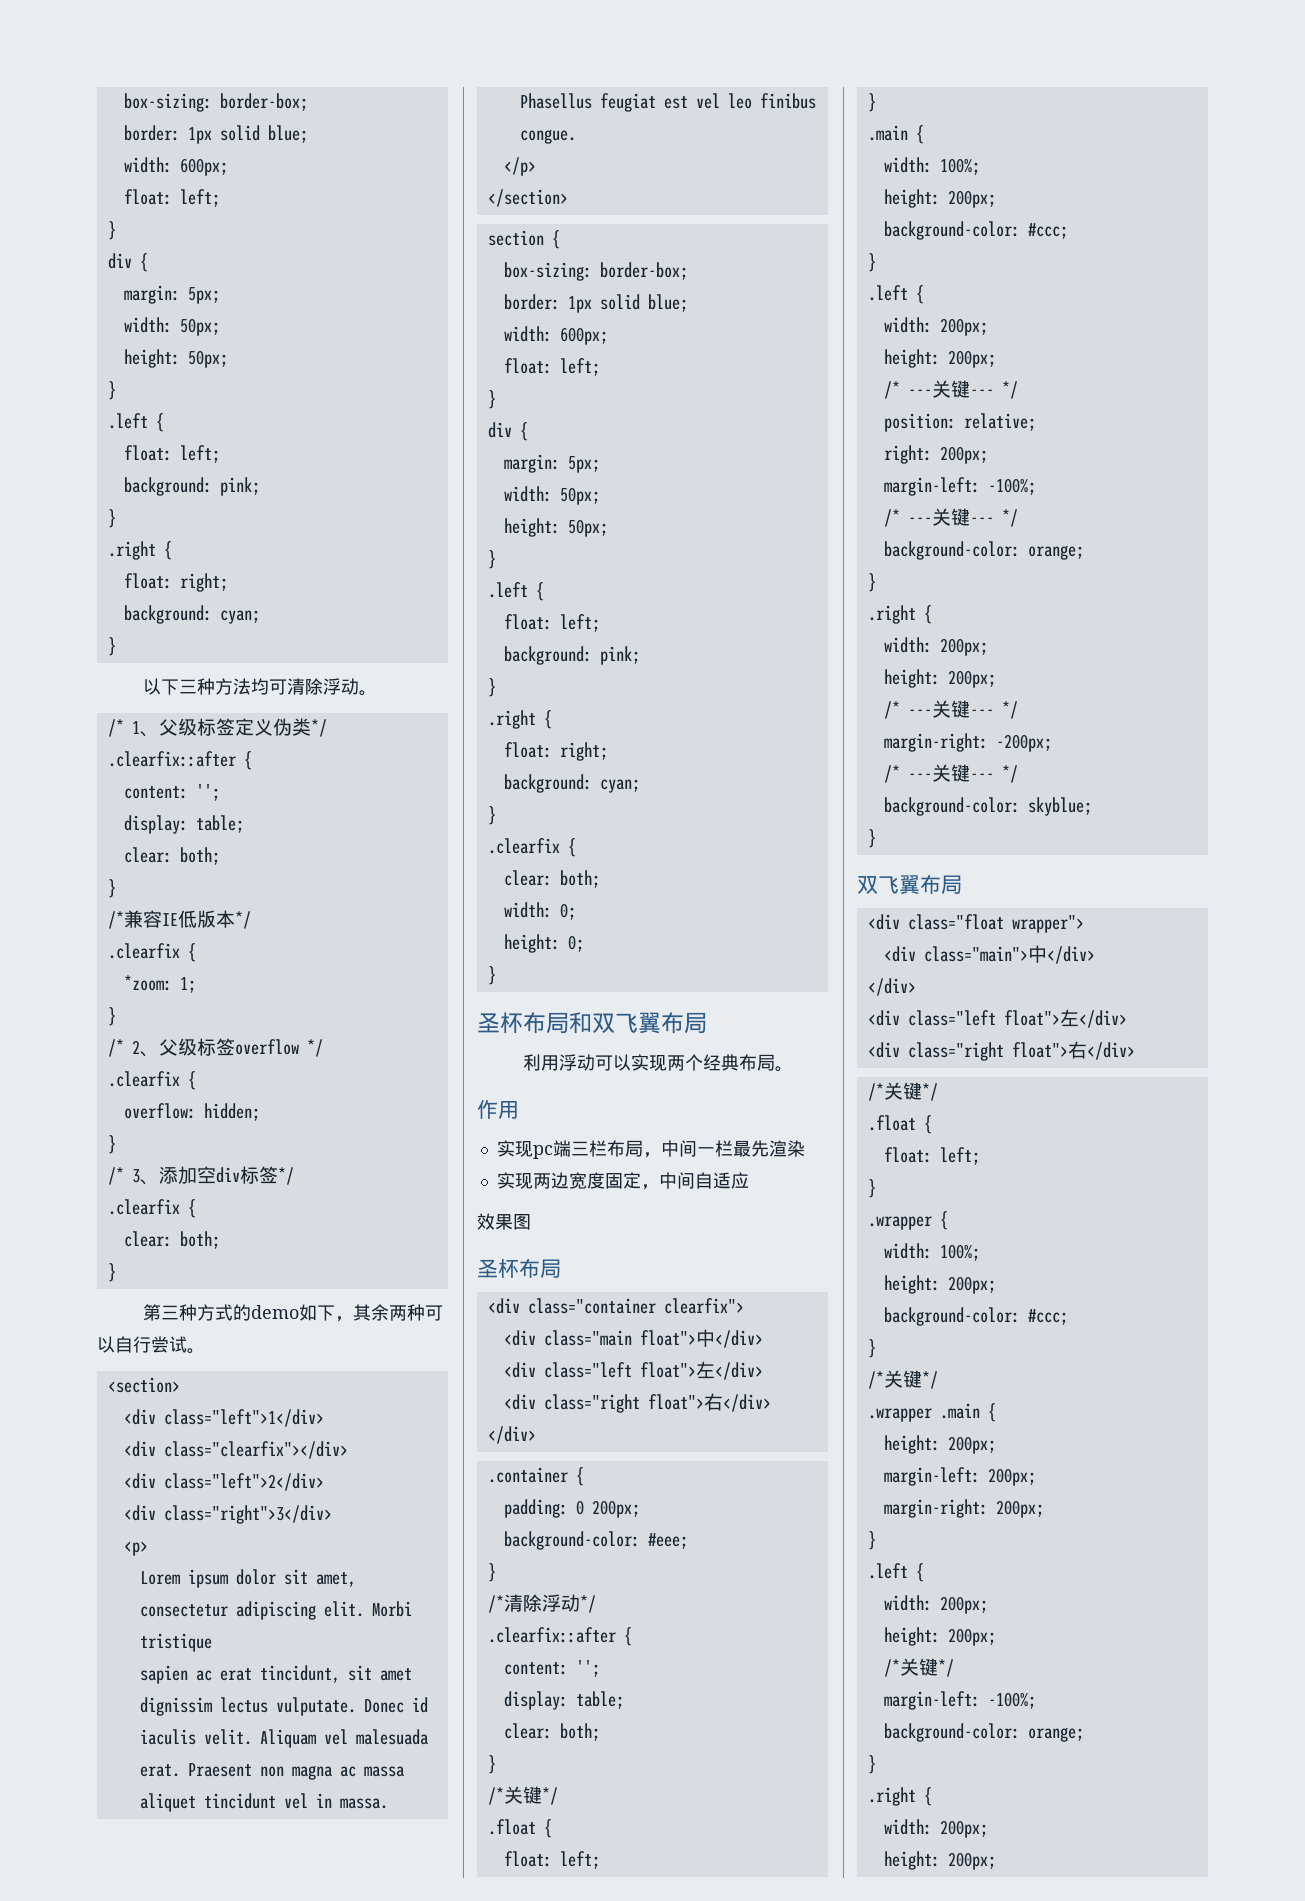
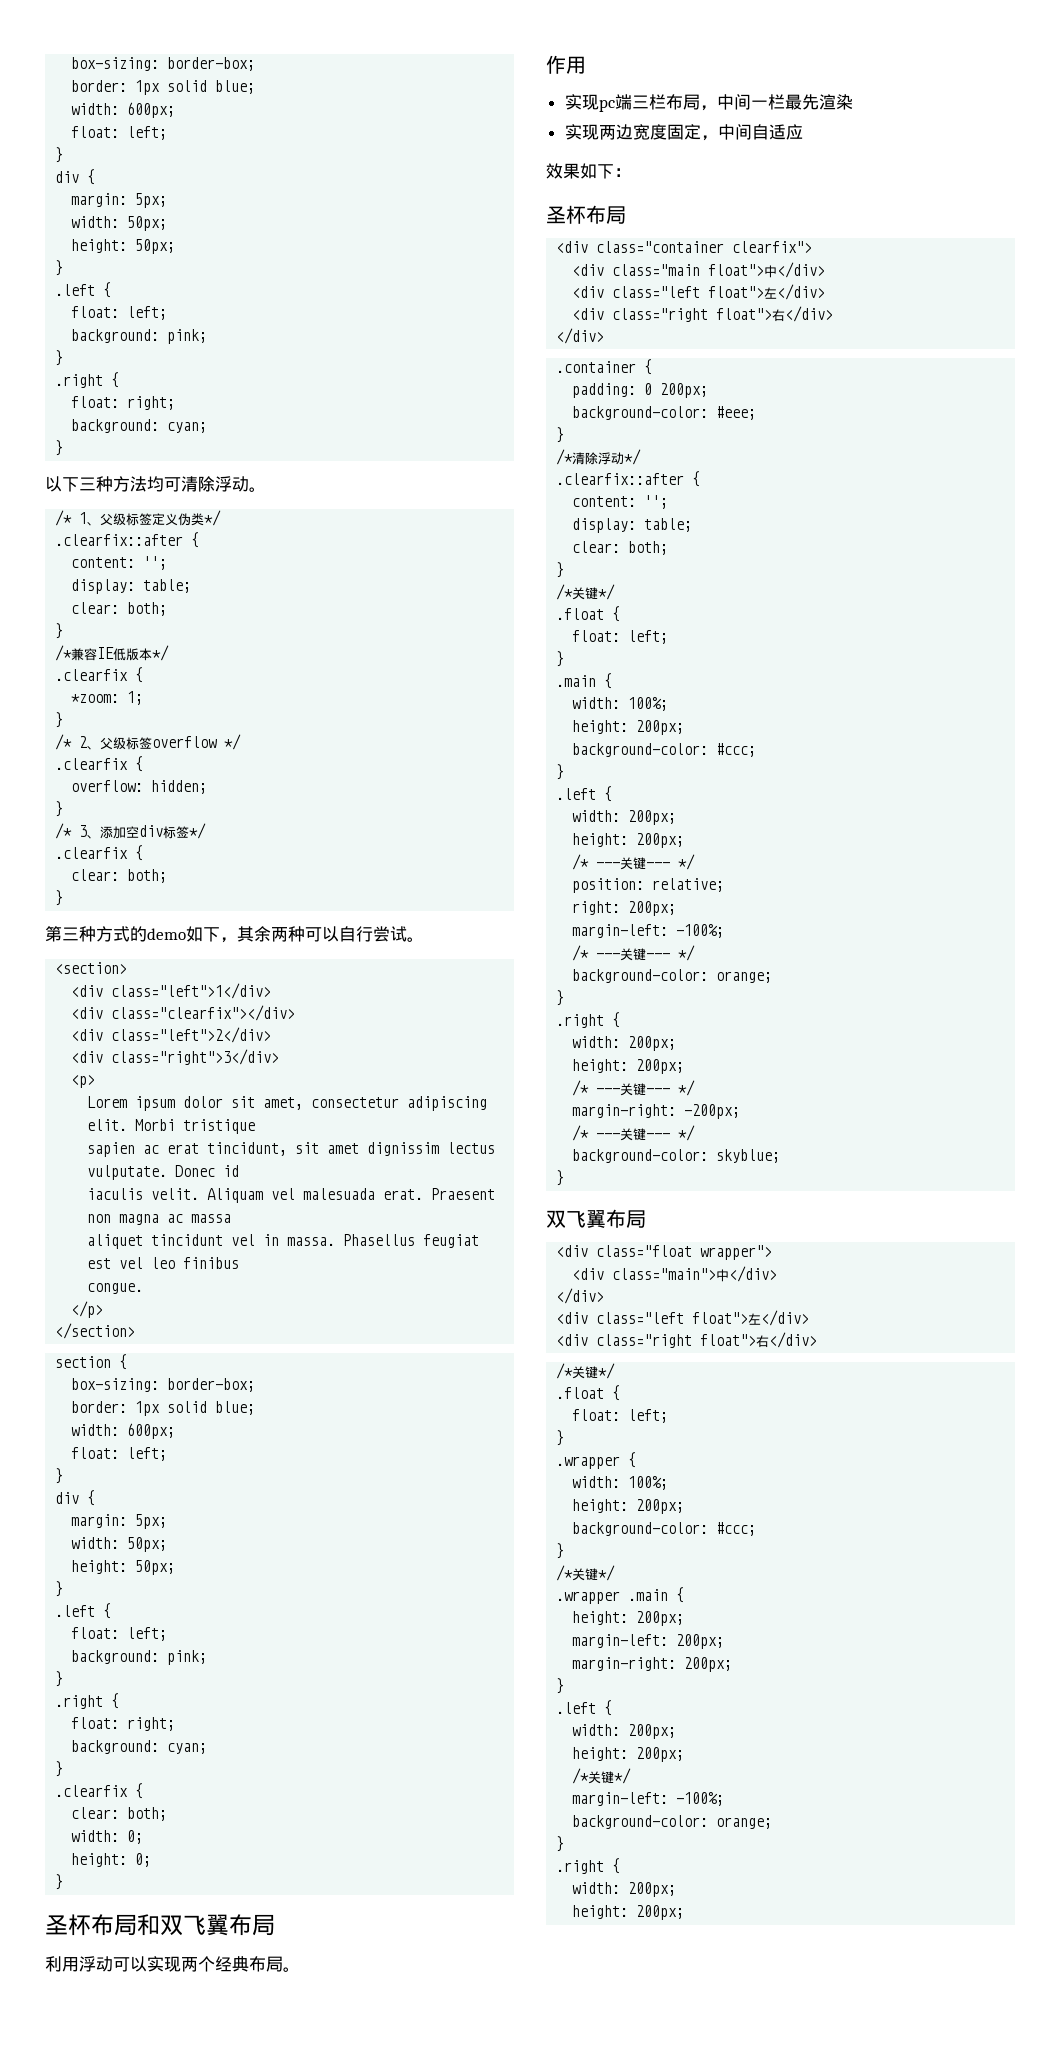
- 效果图
+ 效果如下：

